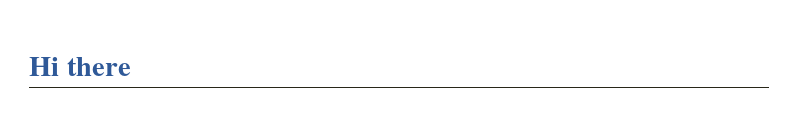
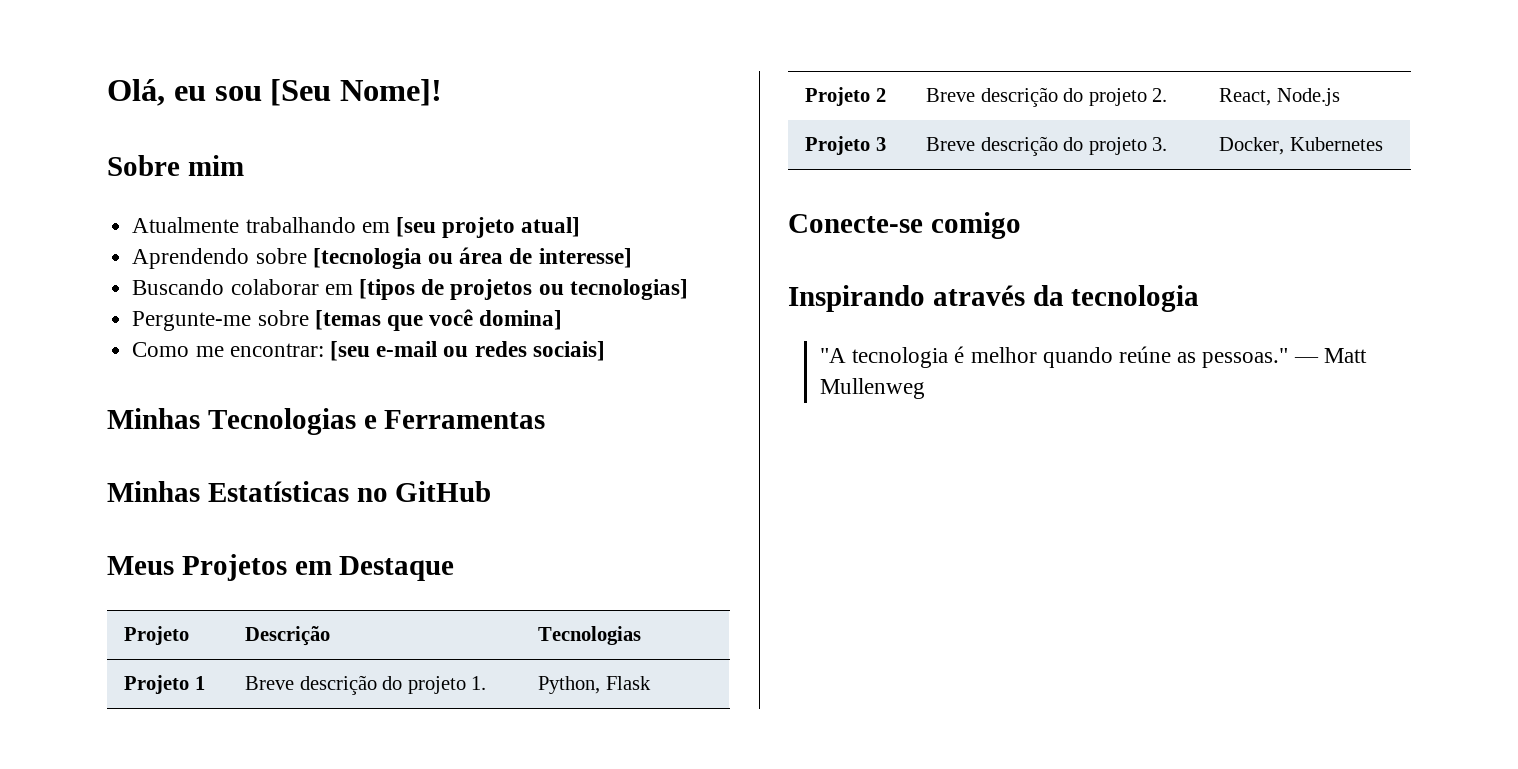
- Hi there
+ Olá, eu sou [Seu Nome]!
+ Sobre mim
+ Atualmente trabalhando em [seu projeto atual]
+ Aprendendo sobre [tecnologia ou área de interesse]
+ Buscando colaborar em [tipos de projetos ou tecnologias]
+ Pergunte-me sobre [temas que você domina]
+ Como me encontrar: [seu e-mail ou redes sociais]
+ Minhas Tecnologias e Ferramentas
+ Minhas Estatísticas no GitHub
+ Meus Projetos em Destaque
+ Projeto | Descrição | Tecnologias
+ Projeto 1 | Breve descrição do projeto 1. | Python, Flask
+ Projeto 2 | Breve descrição do projeto 2. | React, Node.js
+ Projeto 3 | Breve descrição do projeto 3. | Docker, Kubernetes
+ Conecte-se comigo
+ Inspirando através da tecnologia
+ "A tecnologia é melhor quando reúne as pessoas." — Matt Mullenweg

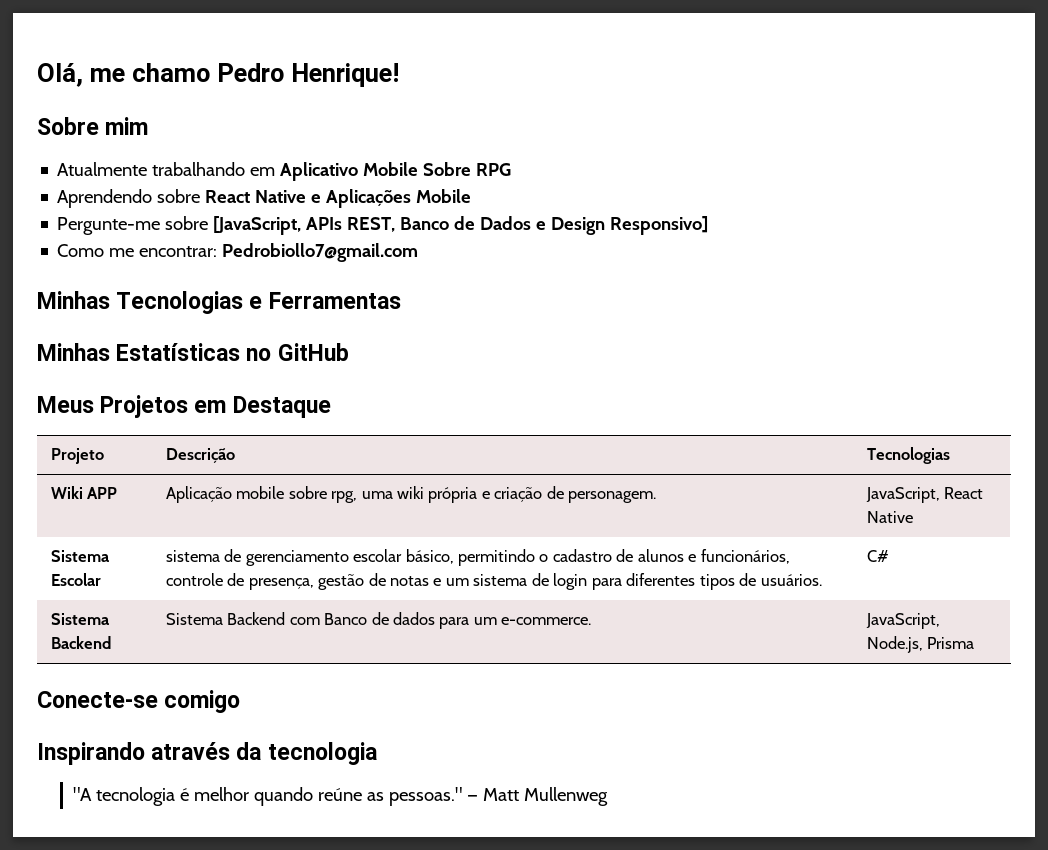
- Olá, eu sou [Seu Nome]!
+ Olá, me chamo Pedro Henrique!
- Atualmente trabalhando em [seu projeto atual]
- Aprendendo sobre [tecnologia ou área de interesse]
- Buscando colaborar em [tipos de projetos ou tecnologias]
- Pergunte-me sobre [temas que você domina]
- Como me encontrar: [seu e-mail ou redes sociais]
+ Atualmente trabalhando em Aplicativo Mobile Sobre RPG
+ Aprendendo sobre React Native e Aplicações Mobile
+ Pergunte-me sobre [JavaScript, APIs REST, Banco de Dados e Design Responsivo]
+ Como me encontrar: Pedrobiollo7@gmail.com
- Projeto 1 | Breve descrição do projeto 1. | Python, Flask
- Projeto 2 | Breve descrição do projeto 2. | React, Node.js
- Projeto 3 | Breve descrição do projeto 3. | Docker, Kubernetes
+ Wiki APP | Aplicação mobile sobre rpg, uma wiki própria e criação de personagem. | JavaScript, React Native
+ Sistema Escolar | sistema de gerenciamento escolar básico, permitindo o cadastro de alunos e funcionários, controle de presença, gestão de notas e um sistema de login para diferentes tipos de usuários. | C#
+ Sistema Backend | Sistema Backend com Banco de dados para um e-commerce. | JavaScript, Node.js, Prisma

